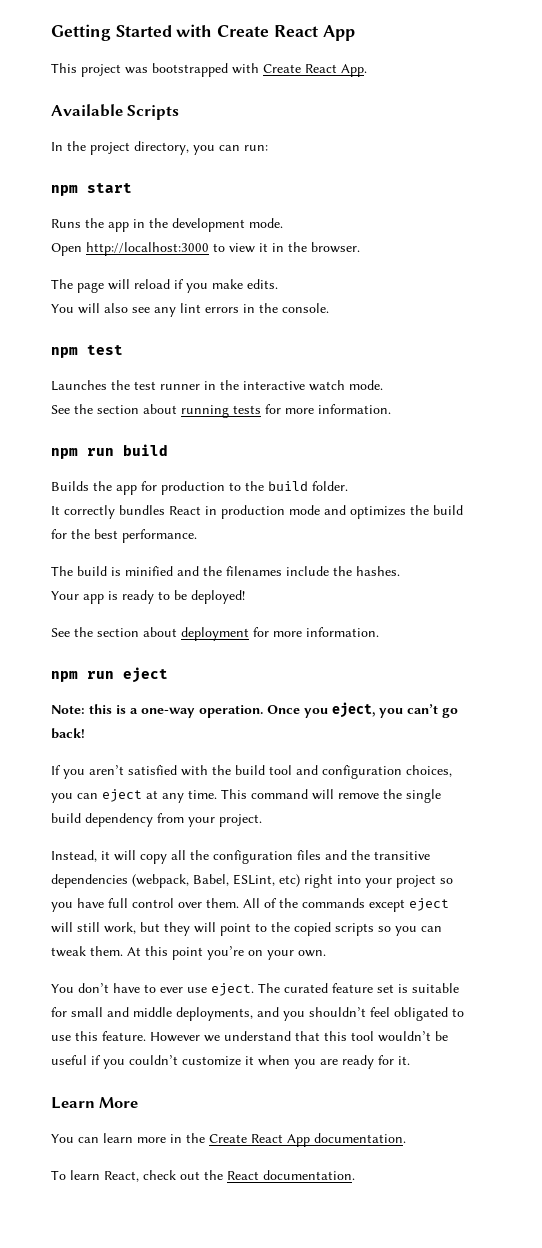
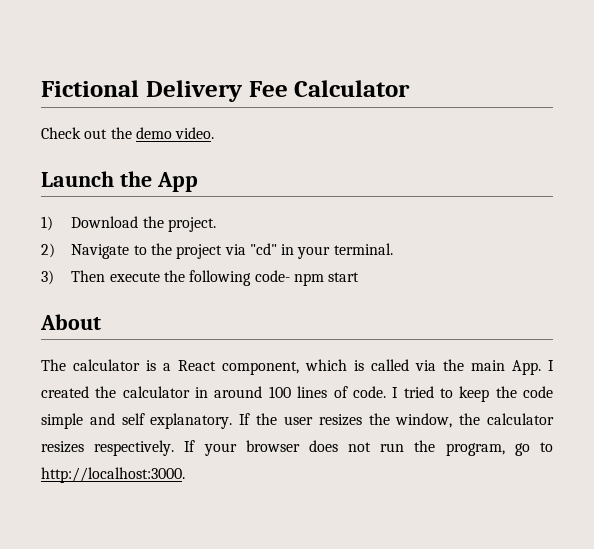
- Getting Started with Create React App
- This project was bootstrapped with Create React App.
- Available Scripts
- In the project directory, you can run:
- npm start
- Runs the app in the development mode.
- Open http://localhost:3000 to view it in the browser.
- The page will reload if you make edits.
- You will also see any lint errors in the console.
- npm test
- Launches the test runner in the interactive watch mode.
- See the section about running tests for more information.
- npm run build
- Builds the app for production to the build folder.
- It correctly bundles React in production mode and optimizes the build for the best performance.
- The build is minified and the filenames include the hashes.
- Your app is ready to be deployed!
- See the section about deployment for more information.
- npm run eject
- Note: this is a one-way operation. Once you eject, you can’t go back!
- If you aren’t satisfied with the build tool and configuration choices, you can eject at any time. This command will remove the single build dependency from your project.
- Instead, it will copy all the configuration files and the transitive dependencies (webpack, Babel, ESLint, etc) right into your project so you have full control over them. All of the commands except eject will still work, but they will point to the copied scripts so you can tweak them. At this point you’re on your own.
- You don’t have to ever use eject. The curated feature set is suitable for small and middle deployments, and you shouldn’t feel obligated to use this feature. However we understand that this tool wouldn’t be useful if you couldn’t customize it when you are ready for it.
- Learn More
- You can learn more in the Create React App documentation.
- To learn React, check out the React documentation.
+ Fictional Delivery Fee Calculator
+ Check out the demo video.
+ Launch the App
+ 1) Download the project.
+ 2) Navigate to the project via "cd" in your terminal.
+ 3) Then execute the following code- npm start
+ About
+ The calculator is a React component, which is called via the main App. I created the calculator in around 100 lines of code. I tried to keep the code simple and self explanatory. If the user resizes the window, the calculator resizes respectively. If your browser does not run the program, go to http://localhost:3000.

